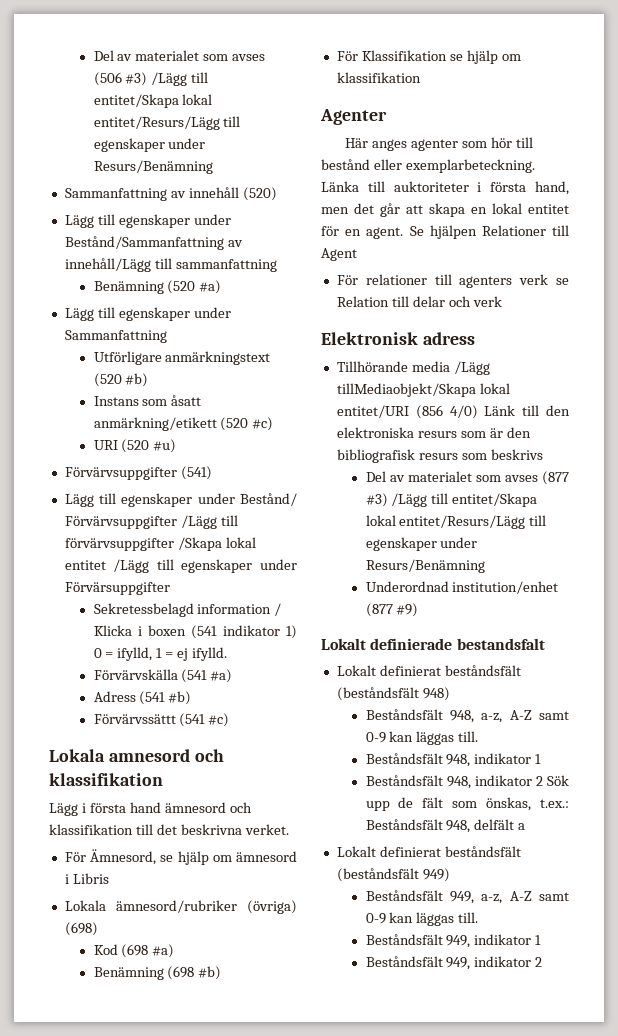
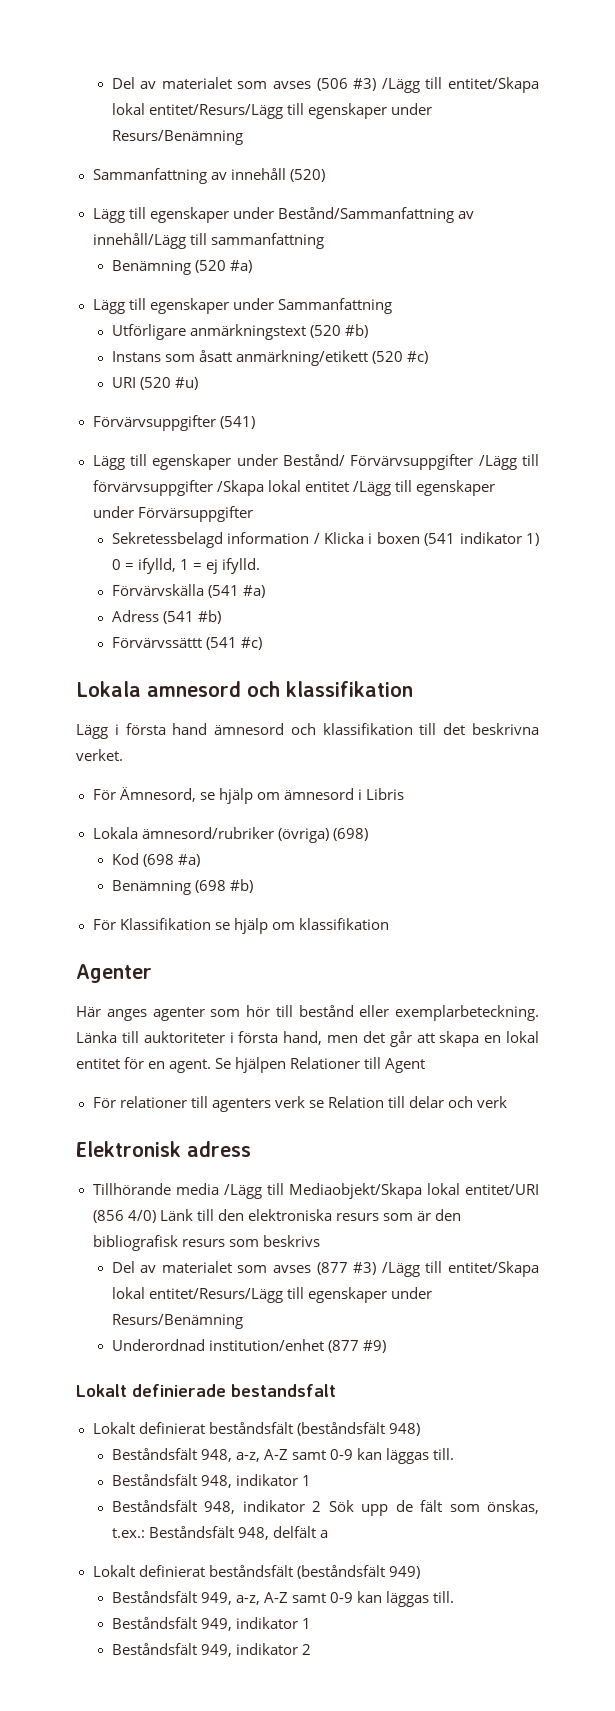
- Tillhörande media /Lägg tillMediaobjekt/Skapa lokal entitet/URI (856 4/0) Länk till den elektroniska resurs som är den bibliografisk resurs som beskrivs
+ Tillhörande media /Lägg till Mediaobjekt/Skapa lokal entitet/URI (856 4/0) Länk till den elektroniska resurs som är den bibliografisk resurs som beskrivs

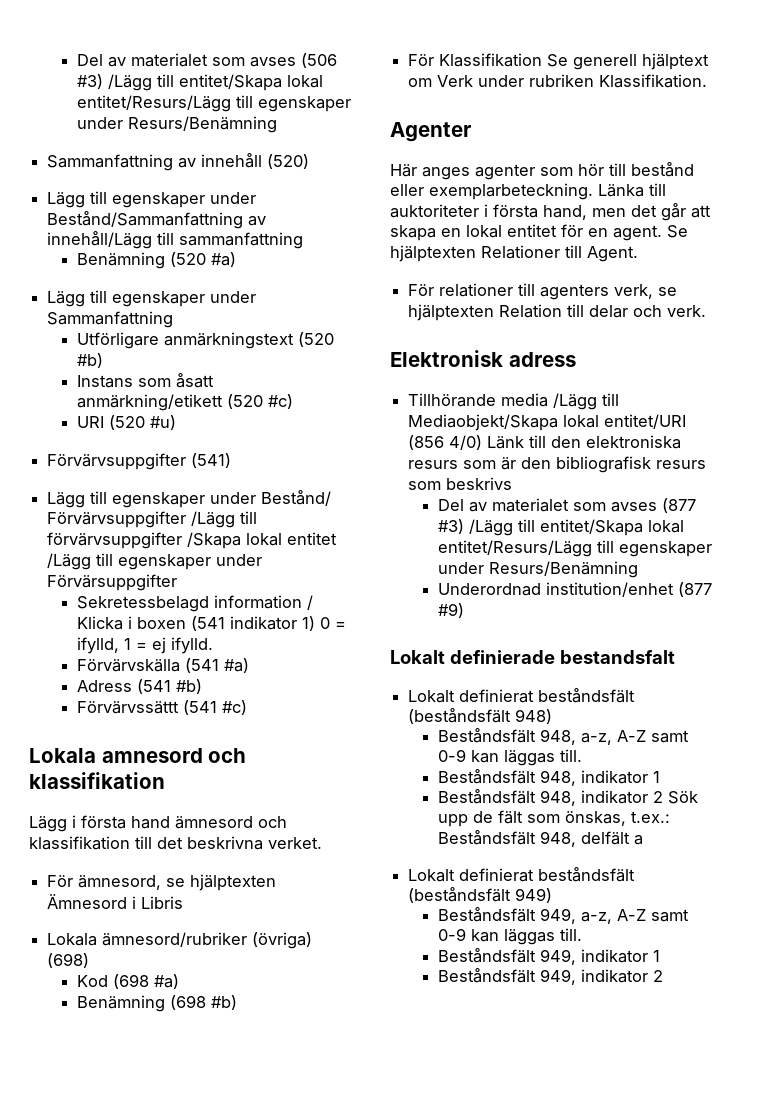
- För Ämnesord, se hjälp om ämnesord i Libris
+ För ämnesord, se hjälptexten Ämnesord i Libris
- För Klassifikation se hjälp om klassifikation
+ För Klassifikation Se generell hjälptext om Verk under rubriken Klassifikation.
- Se hjälpen Relationer till Agent
+ Se hjälptexten Relationer till Agent.
- För relationer till agenters verk se Relation till delar och verk
+ För relationer till agenters verk, se hjälptexten Relation till delar och verk.

